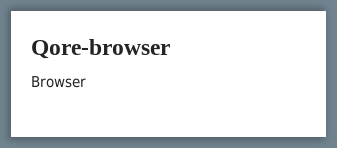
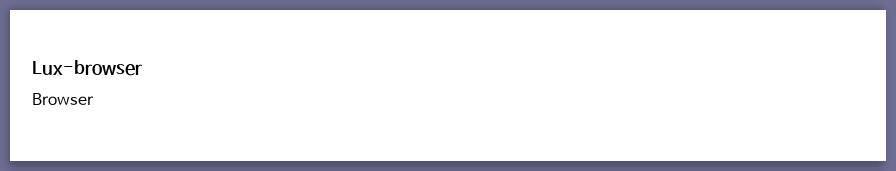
- Qore-browser
+ Lux-browser

